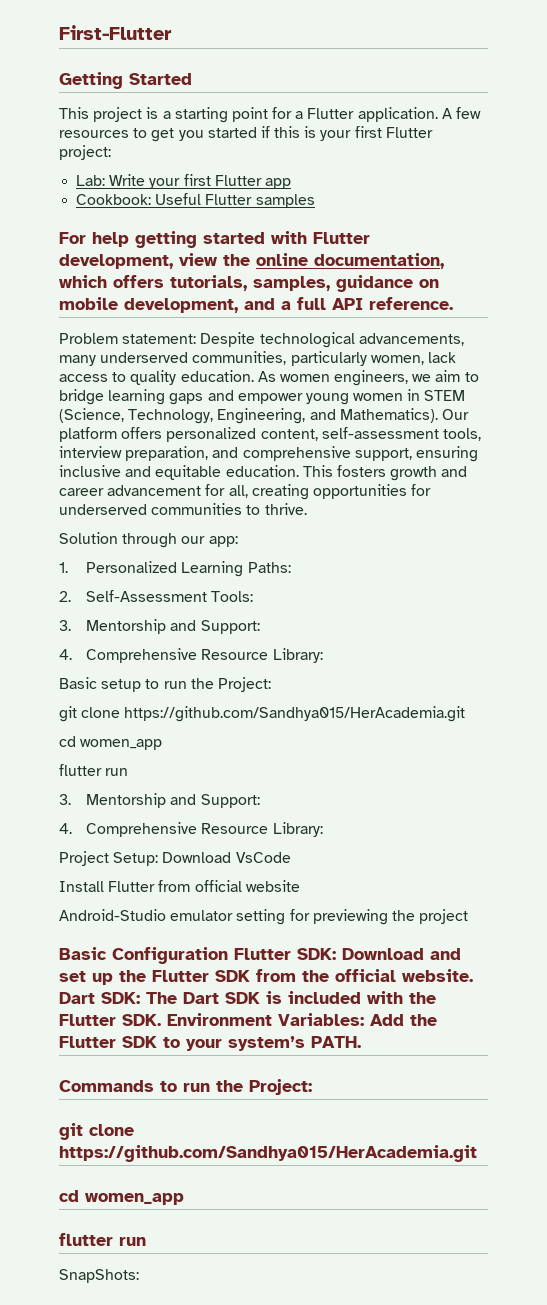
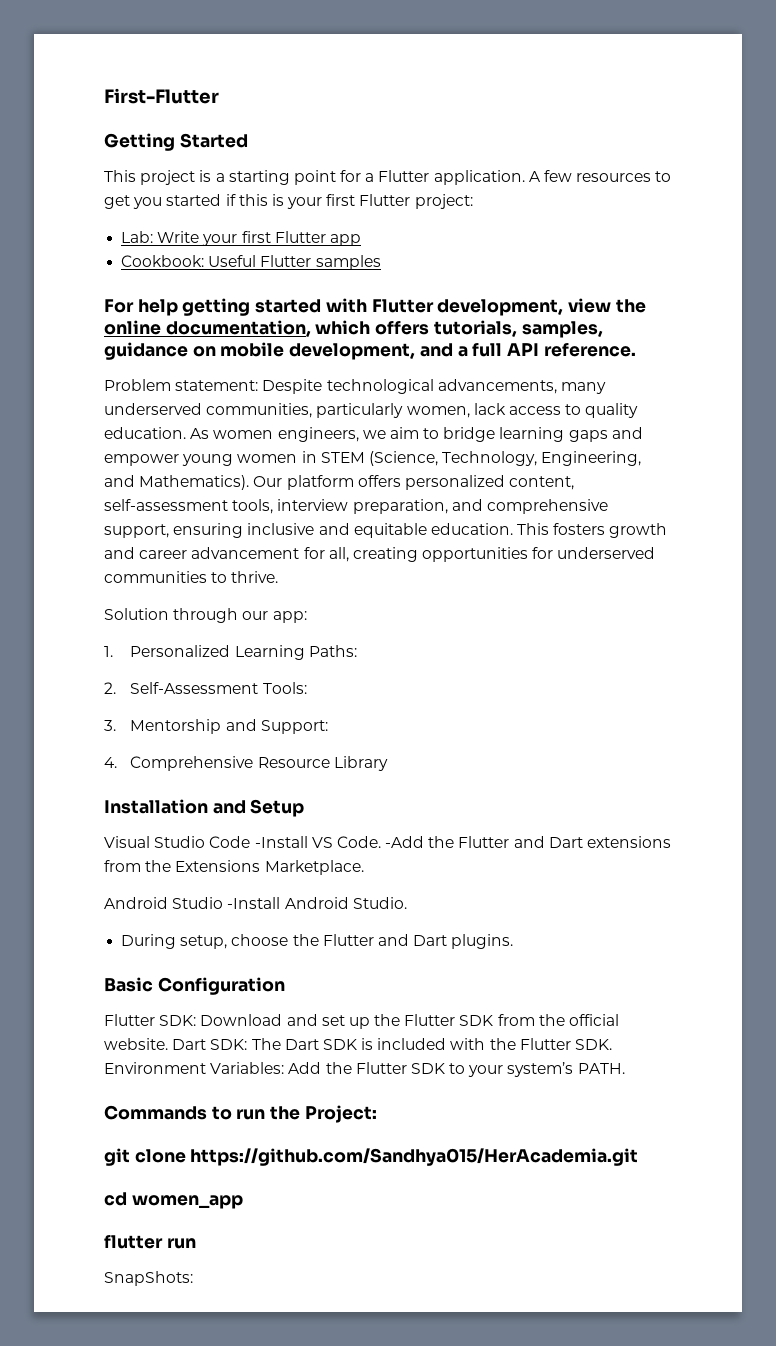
  2. Self-Assessment Tools:
  3. Mentorship and Support:
- 4. Comprehensive Resource Library:
- Basic setup to run the Project:
- git clone https://github.com/Sandhya015/HerAcademia.git
- cd women_app
- flutter run
- 3. Mentorship and Support:
- 4. Comprehensive Resource Library:
- Project Setup: Download VsCode
- Install Flutter from official website
- Android-Studio emulator setting for previewing the project
+ 4. Comprehensive Resource Library
+ Installation and Setup
+ Visual Studio Code -Install VS Code. -Add the Flutter and Dart extensions from the Extensions Marketplace.
+ Android Studio -Install Android Studio.
+ During setup, choose the Flutter and Dart plugins.
- Basic Configuration Flutter SDK: Download and set up the Flutter SDK from the official website.
+ Basic Configuration
+ Flutter SDK: Download and set up the Flutter SDK from the official website.

